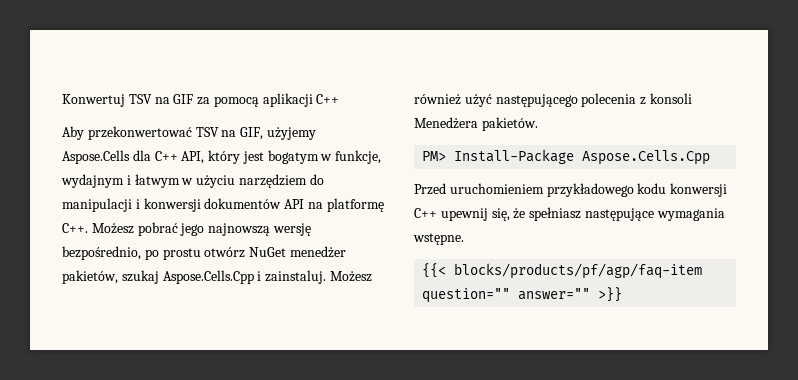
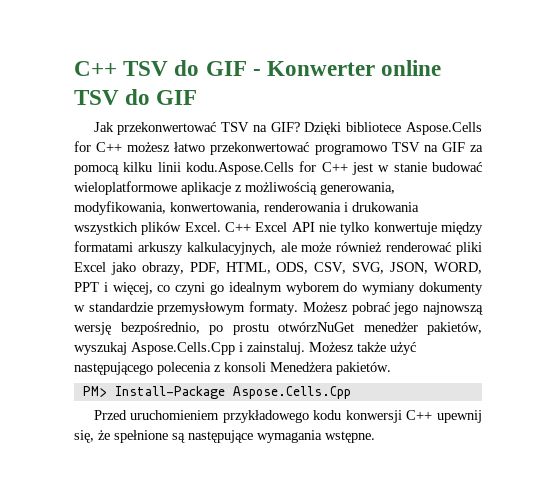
- Konwertuj TSV na GIF za pomocą aplikacji C++
- Aby przekonwertować TSV na GIF, użyjemy Aspose.Cells dla C++ API, który jest bogatym w funkcje, wydajnym i łatwym w użyciu narzędziem do manipulacji i konwersji dokumentów API na platformę C++. Możesz pobrać jego najnowszą wersję bezpośrednio, po prostu otwórz NuGet menedżer pakietów, szukaj Aspose.Cells.Cpp i zainstaluj.
+ C++ TSV do GIF - Konwerter online TSV do GIF
+ Jak przekonwertować TSV na GIF? Dzięki bibliotece Aspose.Cells for C++ możesz łatwo przekonwertować programowo TSV na GIF za pomocą kilku linii kodu.Aspose.Cells for C++ jest w stanie budować wieloplatformowe aplikacje z możliwością generowania, modyfikowania, konwertowania, renderowania i drukowania wszystkich plików Excel. C++ Excel API nie tylko konwertuje między formatami arkuszy kalkulacyjnych, ale może również renderować pliki Excel jako obrazy, PDF, HTML, ODS, CSV, SVG, JSON, WORD, PPT i więcej, co czyni go idealnym wyborem do wymiany dokumenty w standardzie przemysłowym formaty. Możesz pobrać jego najnowszą wersję bezpośrednio, po prostu otwórzNuGet menedżer pakietów, wyszukaj Aspose.Cells.Cpp i zainstaluj.
- Możesz również użyć następującego polecenia z konsoli Menedżera pakietów.
+ Możesz także użyć następującego polecenia z konsoli Menedżera pakietów.
- Przed uruchomieniem przykładowego kodu konwersji C++ upewnij się, że spełniasz następujące wymagania wstępne.
+ Przed uruchomieniem przykładowego kodu konwersji C++ upewnij się, że spełnione są następujące wymagania wstępne.
- {{< blocks/products/pf/agp/faq-item question="" answer="" >}}

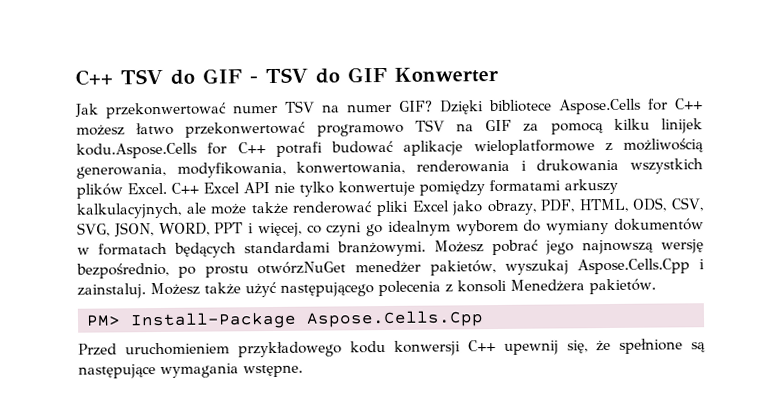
- C++ TSV do GIF - Konwerter online TSV do GIF
+ C++ TSV do GIF - TSV do GIF Konwerter
- Jak przekonwertować TSV na GIF?
+ Jak przekonwertować numer TSV na numer GIF?
- Dzięki bibliotece Aspose.Cells for C++ możesz łatwo przekonwertować programowo TSV na GIF za pomocą kilku linii kodu.Aspose.Cells for C++ jest w stanie budować wieloplatformowe aplikacje z możliwością generowania, modyfikowania, konwertowania, renderowania i drukowania wszystkich plików Excel.
+ Dzięki bibliotece Aspose.Cells for C++ możesz łatwo przekonwertować programowo TSV na GIF za pomocą kilku linijek kodu.Aspose.Cells for C++ potrafi budować aplikacje wieloplatformowe z możliwością generowania, modyfikowania, konwertowania, renderowania i drukowania wszystkich plików Excel.
- C++ Excel API nie tylko konwertuje między formatami arkuszy kalkulacyjnych, ale może również renderować pliki Excel jako obrazy, PDF, HTML, ODS, CSV, SVG, JSON, WORD, PPT i więcej, co czyni go idealnym wyborem do wymiany dokumenty w standardzie przemysłowym formaty.
+ C++ Excel API nie tylko konwertuje pomiędzy formatami arkuszy kalkulacyjnych, ale może także renderować pliki Excel jako obrazy, PDF, HTML, ODS, CSV, SVG, JSON, WORD, PPT i więcej, co czyni go idealnym wyborem do wymiany dokumentów w formatach będących standardami branżowymi.

